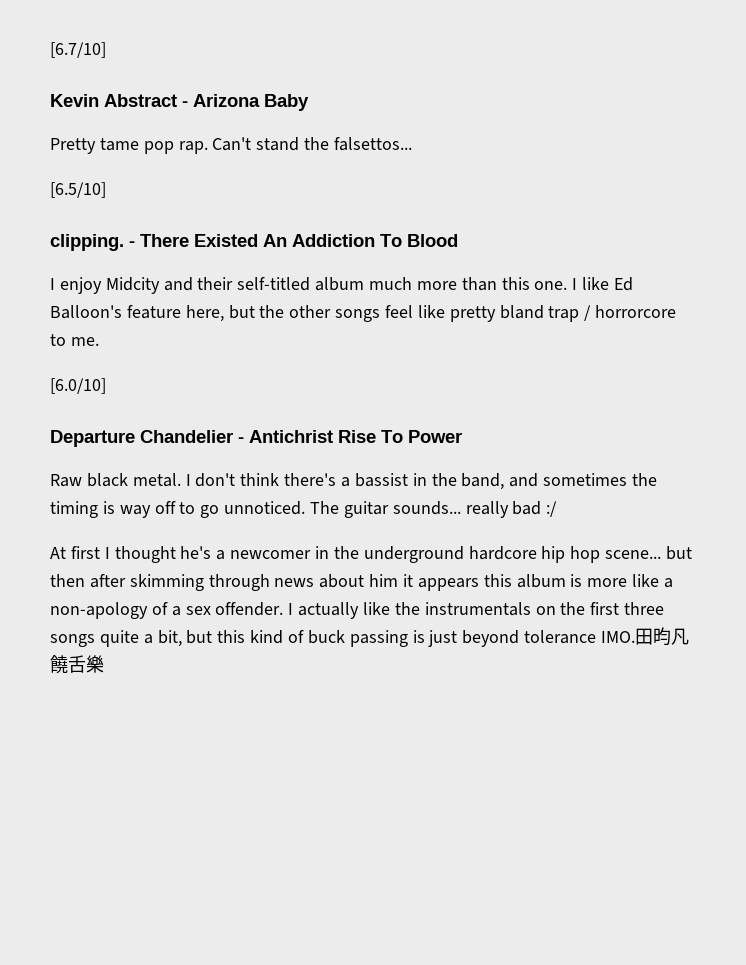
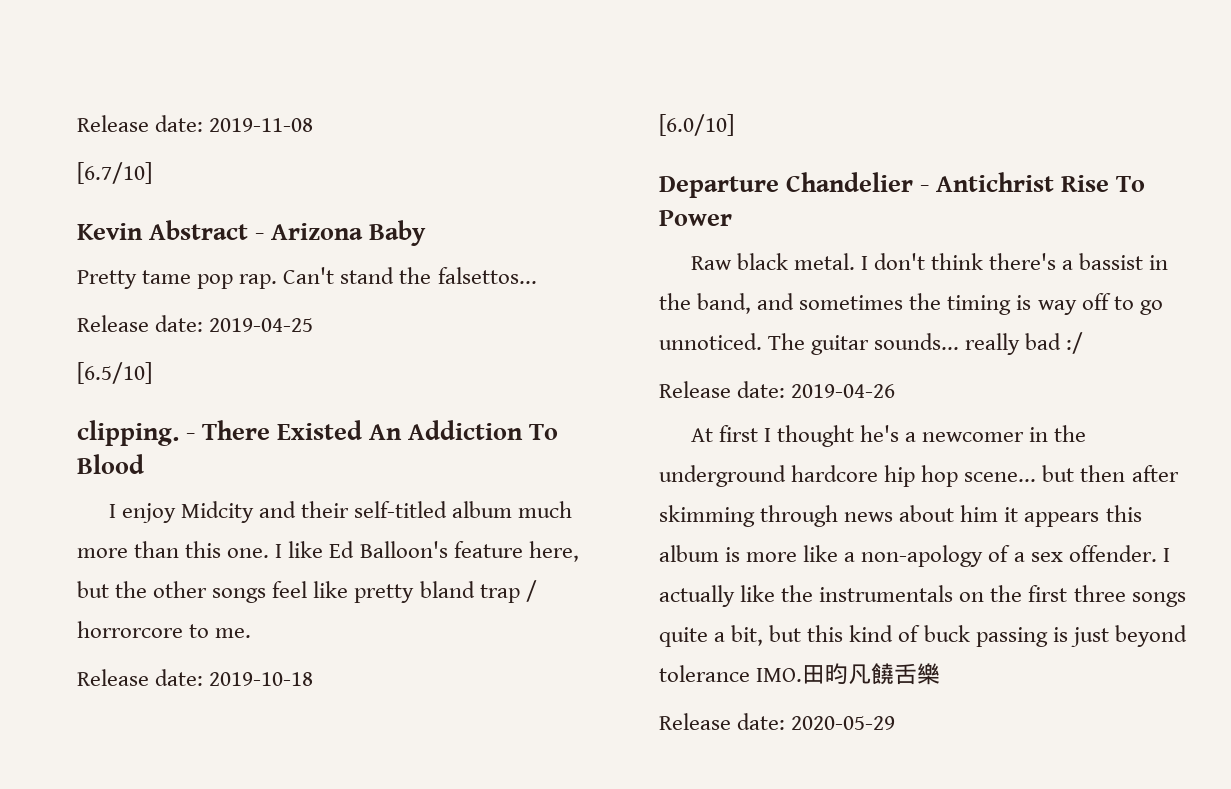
+ Release date: 2019-11-08
+ Release date: 2019-04-25
+ Release date: 2019-10-18
+ Release date: 2019-04-26
+ Release date: 2020-05-29

